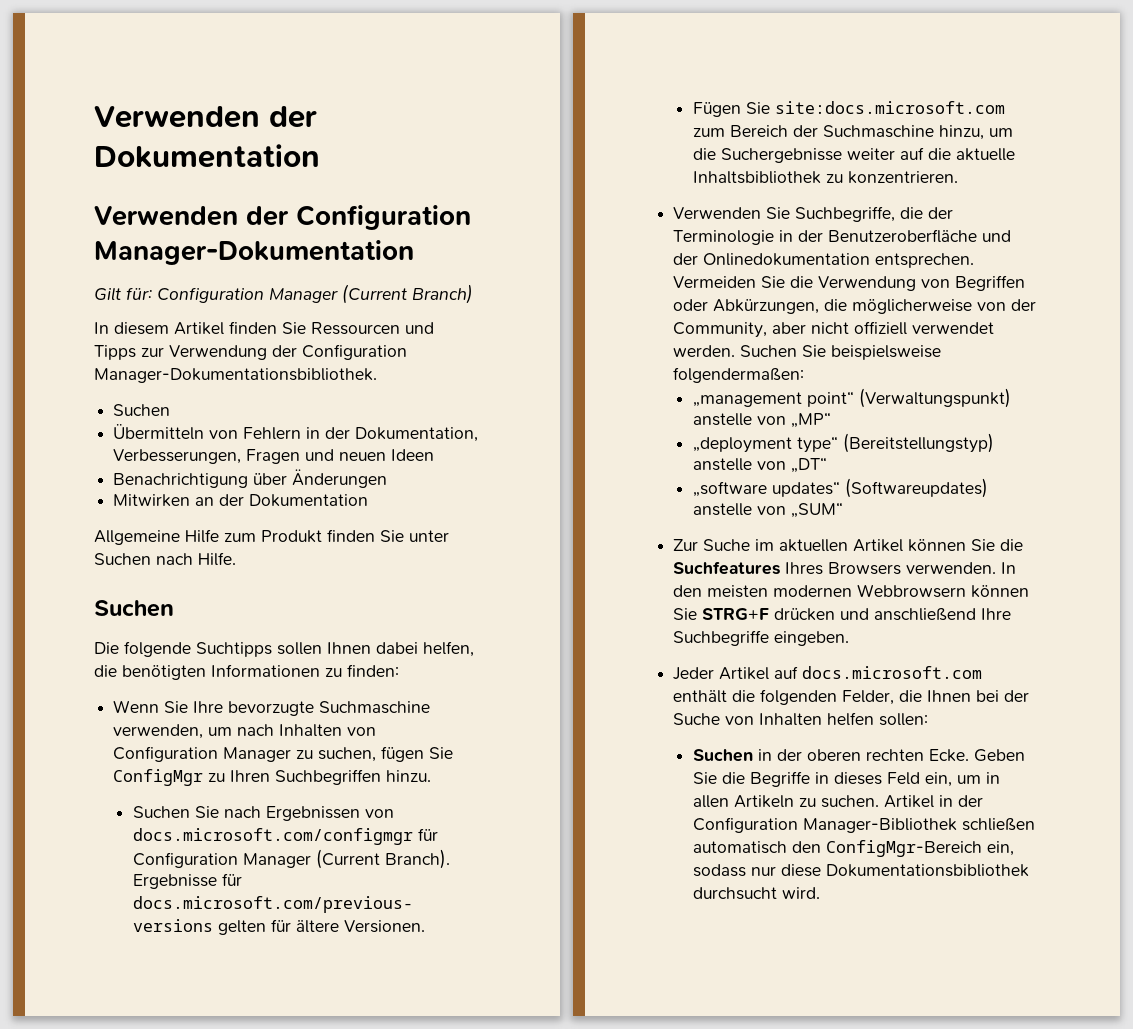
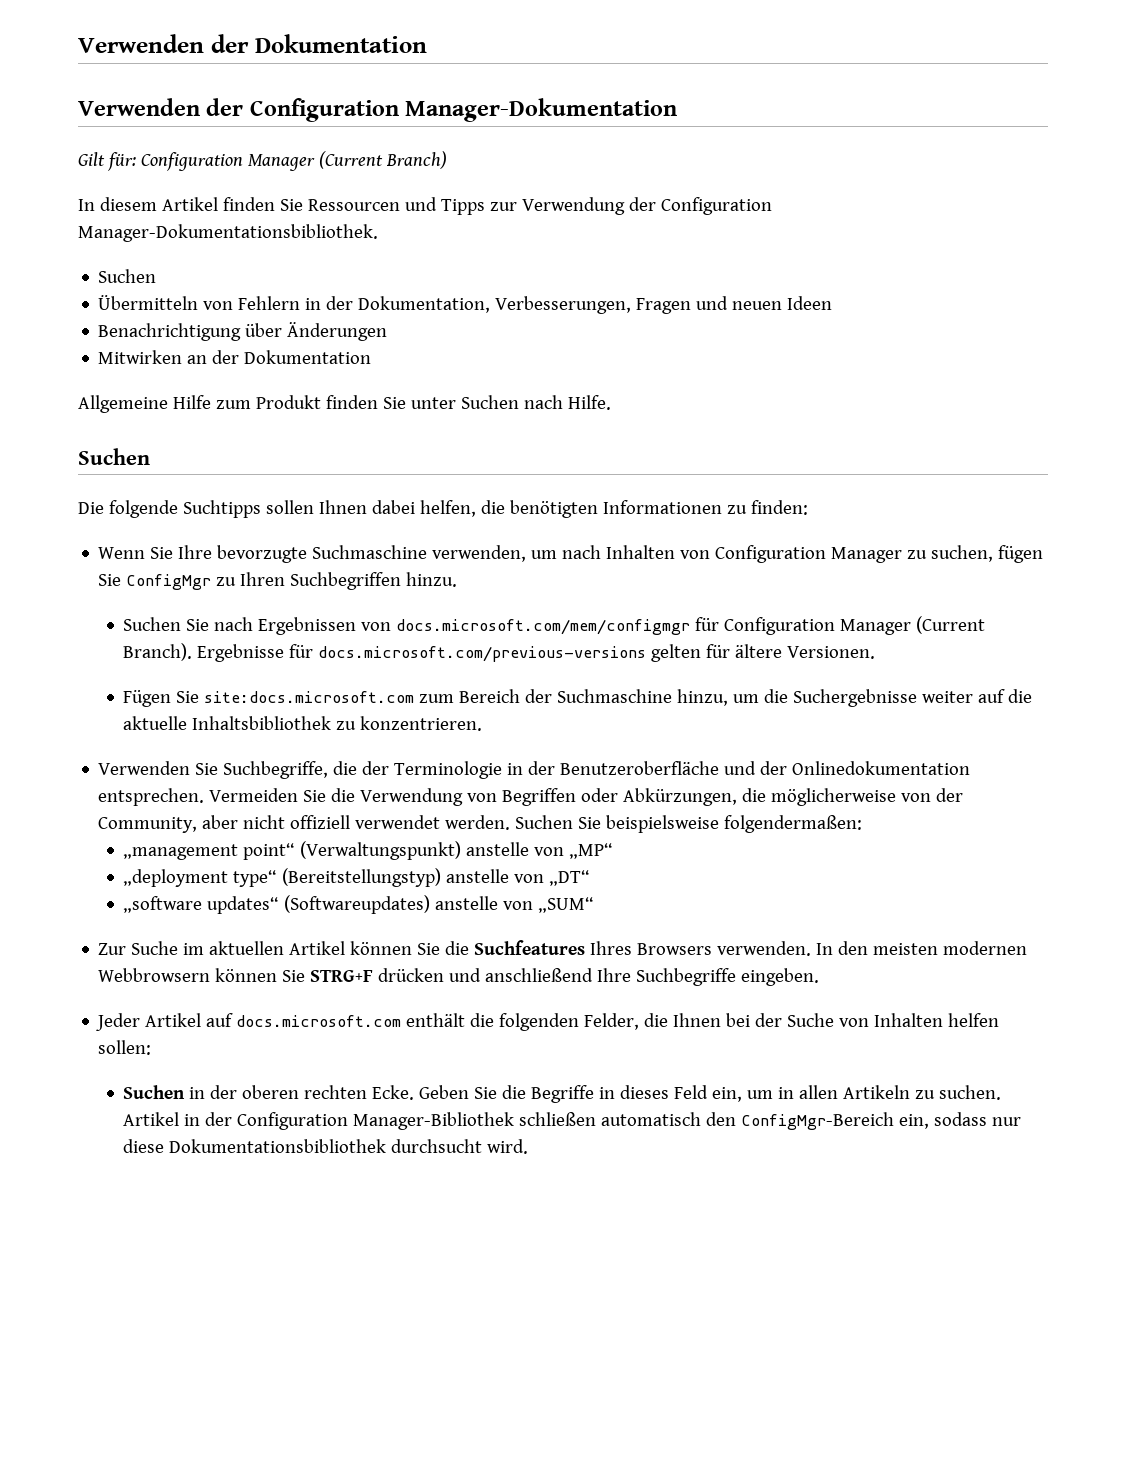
- Suchen Sie nach Ergebnissen von docs.microsoft.com/configmgr für Configuration Manager (Current Branch).
+ Suchen Sie nach Ergebnissen von docs.microsoft.com/mem/configmgr für Configuration Manager (Current Branch).

